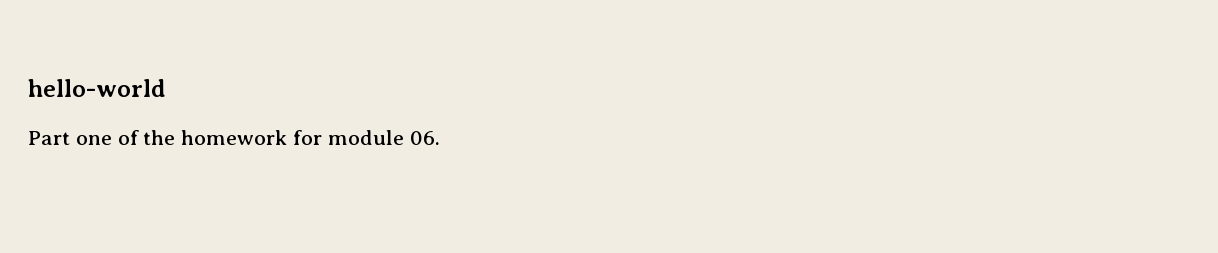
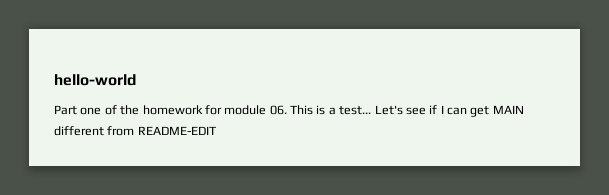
- Part one of the homework for module 06.
+ Part one of the homework for module 06. This is a test... Let's see if I can get MAIN different from README-EDIT

